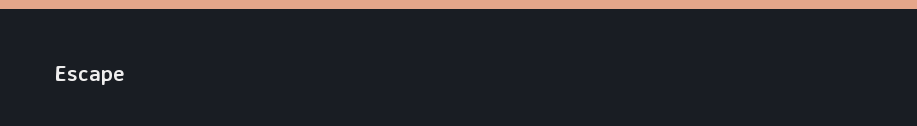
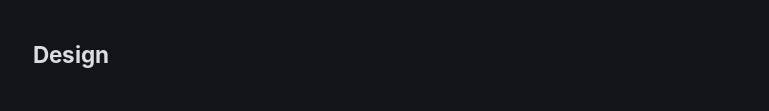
- Escape
+ Design

